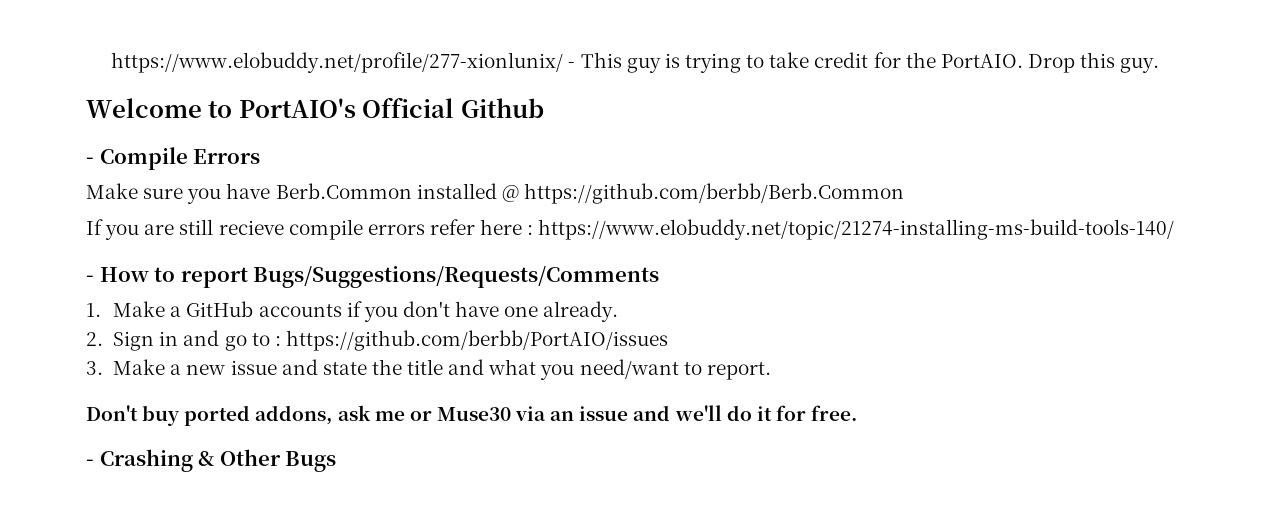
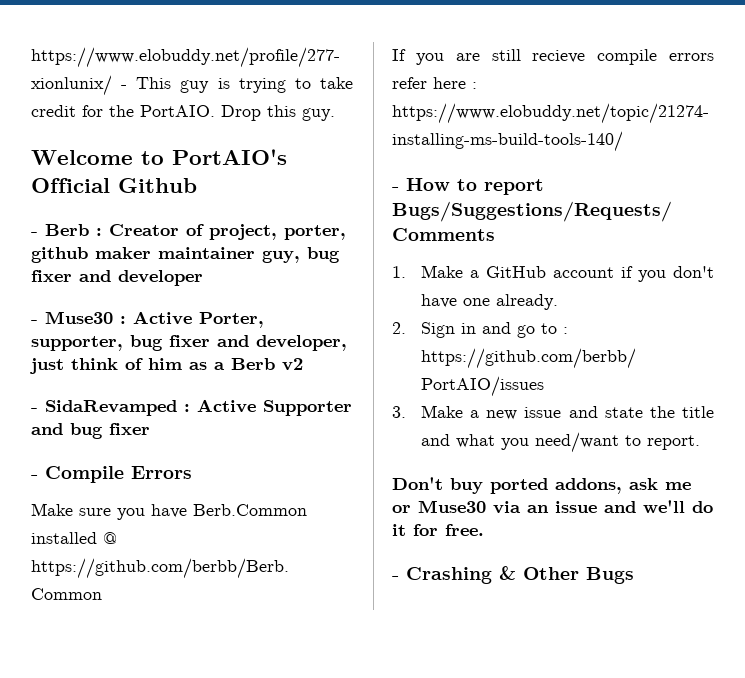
+ - Berb : Creator of project, porter, github maker maintainer guy, bug fixer and developer
+ - Muse30 : Active Porter, supporter, bug fixer and developer, just think of him as a Berb v2
+ - SidaRevamped : Active Supporter and bug fixer
- 1. Make a GitHub accounts if you don't have one already.
+ 1. Make a GitHub account if you don't have one already.

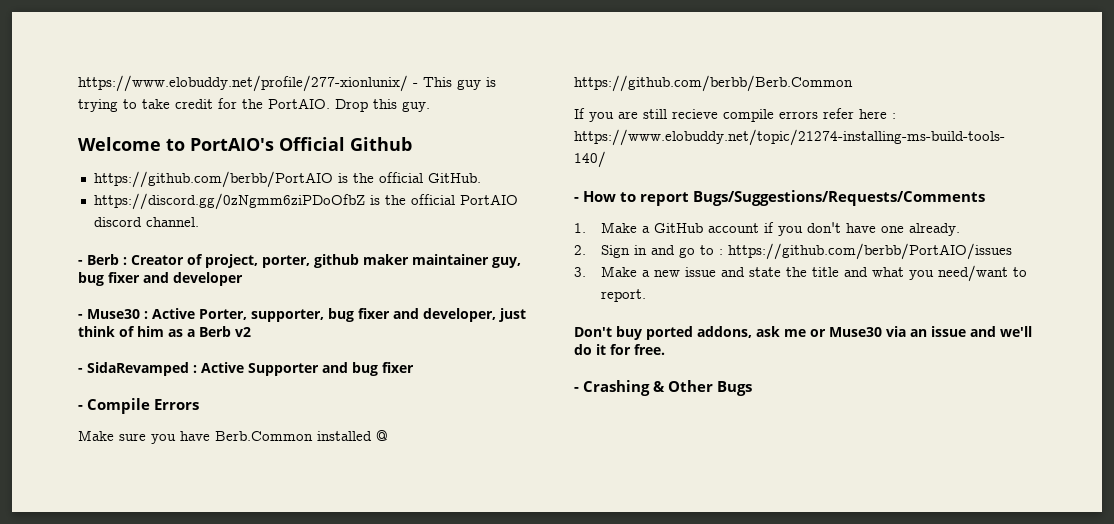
+ https://github.com/berbb/PortAIO is the official GitHub.
+ https://discord.gg/0zNgmm6ziPDoOfbZ is the official PortAIO discord channel.

